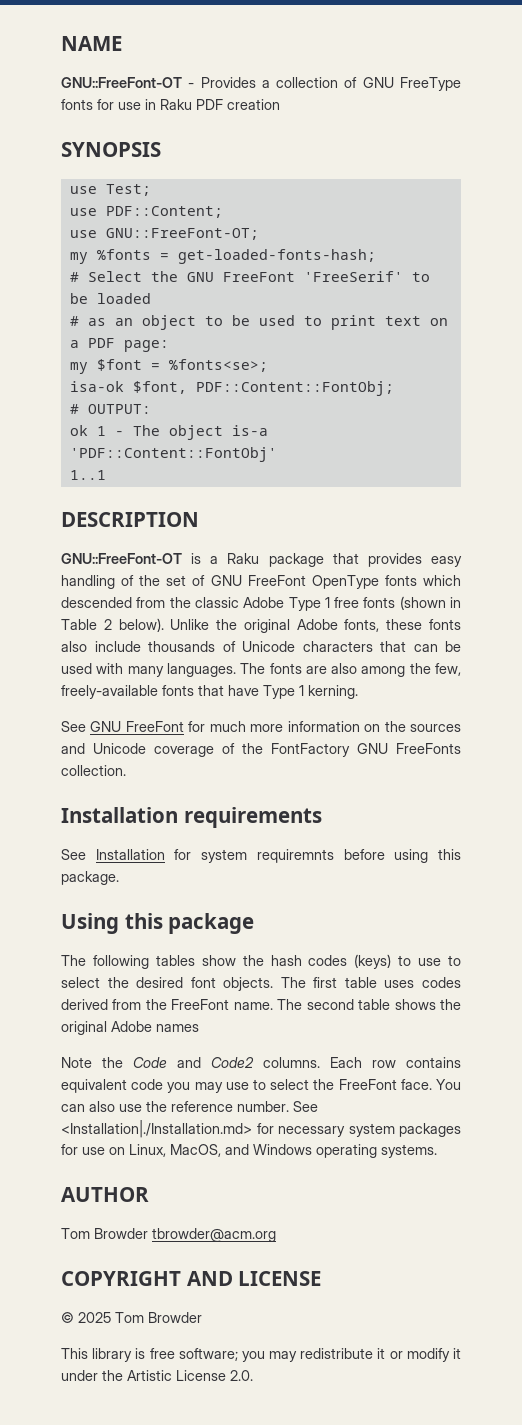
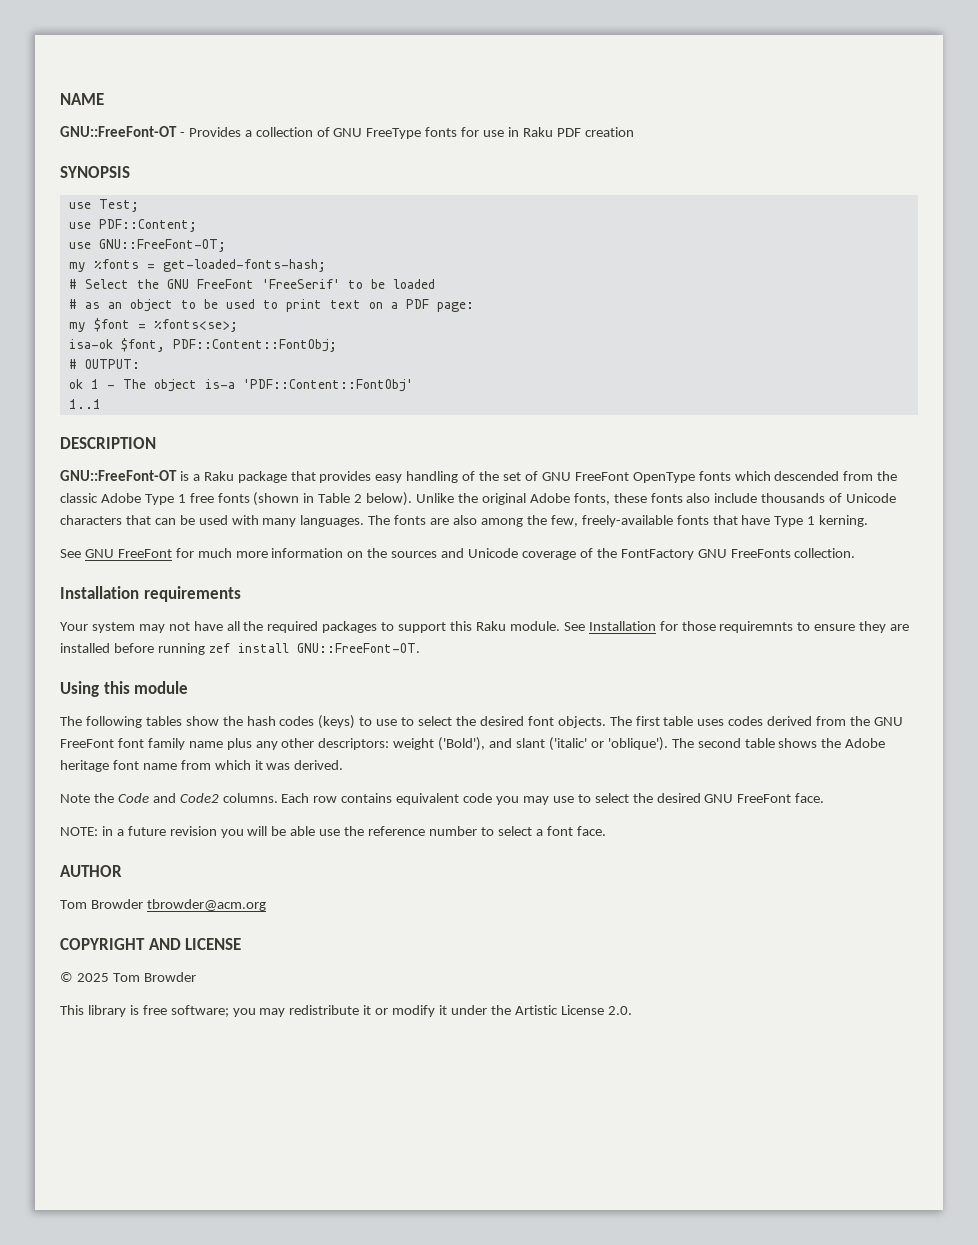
- See Installation for system requiremnts before using this package.
+ Your system may not have all the required packages to support this Raku module. See Installation for those requiremnts to ensure they are installed before running zef install GNU::FreeFont-OT.
- Using this package
+ Using this module
- The first table uses codes derived from the FreeFont name.
+ The first table uses codes derived from the GNU FreeFont font family name plus any other descriptors: weight ('Bold'), and slant ('italic' or 'oblique').
- The second table shows the original Adobe names
+ The second table shows the Adobe heritage font name from which it was derived.
- Each row contains equivalent code you may use to select the FreeFont face. You can also use the reference number. See <Installation|./Installation.md> for necessary system packages for use on Linux, MacOS, and Windows operating systems.
+ Each row contains equivalent code you may use to select the desired GNU FreeFont face.
+ NOTE: in a future revision you will be able use the reference number to select a font face.

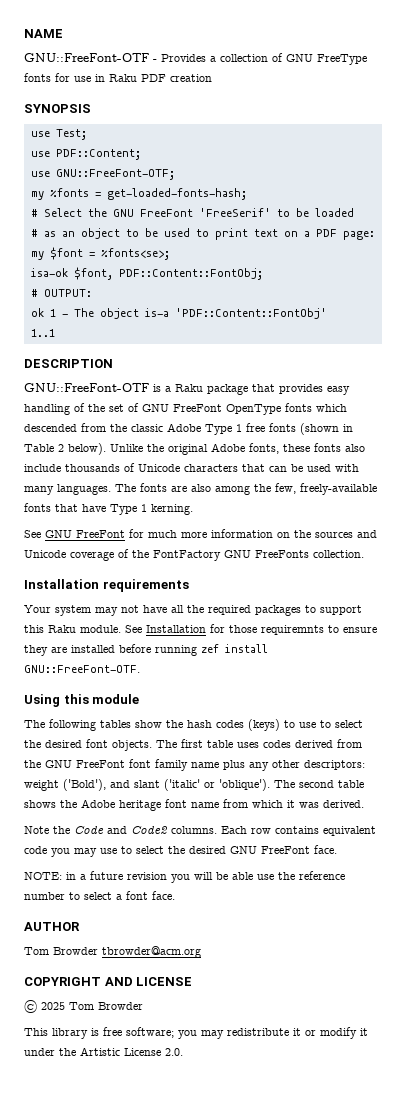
- GNU::FreeFont-OT - Provides a collection of GNU FreeType fonts for use in Raku PDF creation
+ GNU::FreeFont-OTF - Provides a collection of GNU FreeType fonts for use in Raku PDF creation
- use GNU::FreeFont-OT;
+ use GNU::FreeFont-OTF;
- GNU::FreeFont-OT is a Raku package that provides easy handling of the set of GNU FreeFont OpenType fonts which descended from the classic Adobe Type 1 free fonts (shown in Table 2 below).
+ GNU::FreeFont-OTF is a Raku package that provides easy handling of the set of GNU FreeFont OpenType fonts which descended from the classic Adobe Type 1 free fonts (shown in Table 2 below).
- See Installation for those requiremnts to ensure they are installed before running zef install GNU::FreeFont-OT.
+ See Installation for those requiremnts to ensure they are installed before running zef install GNU::FreeFont-OTF.

